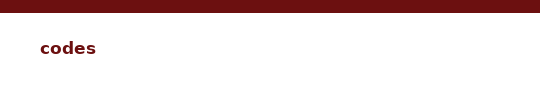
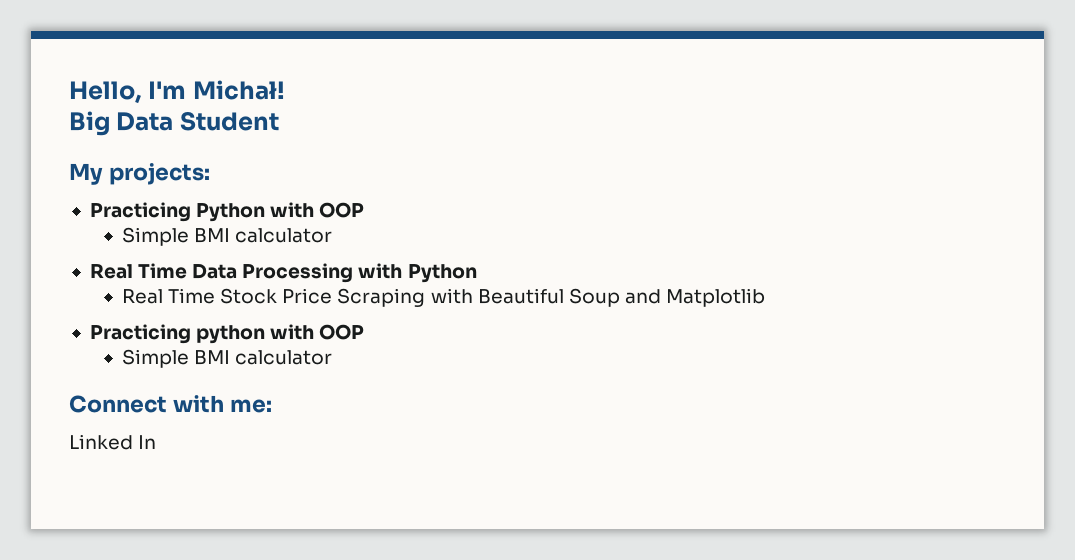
- codes
+ Hello, I'm Michał!
+ Big Data Student
+ My projects:
+ Practicing Python with OOP
+ Simple BMI calculator
+ Real Time Data Processing with Python
+ Real Time Stock Price Scraping with Beautiful Soup and Matplotlib
+ Practicing python with OOP
+ Simple BMI calculator
+ Connect with me:
+ Linked In

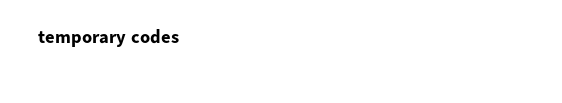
- Hello, I'm Michał!
- Big Data Student
- My projects:
- Practicing Python with OOP
- Simple BMI calculator
- Real Time Data Processing with Python
- Real Time Stock Price Scraping with Beautiful Soup and Matplotlib
- Practicing python with OOP
- Simple BMI calculator
- Connect with me:
- Linked In
+ temporary codes

